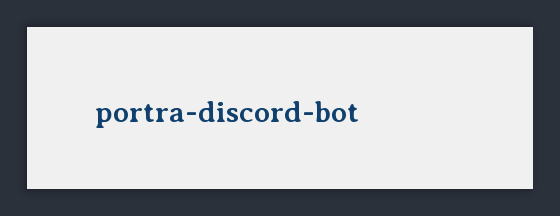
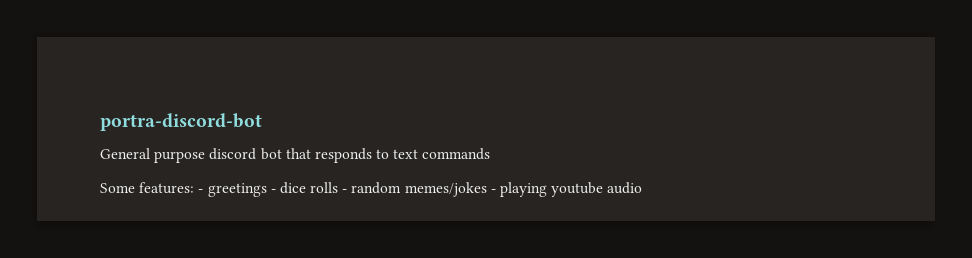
+ General purpose discord bot that responds to text commands
+ Some features: - greetings - dice rolls - random memes/jokes - playing youtube audio

